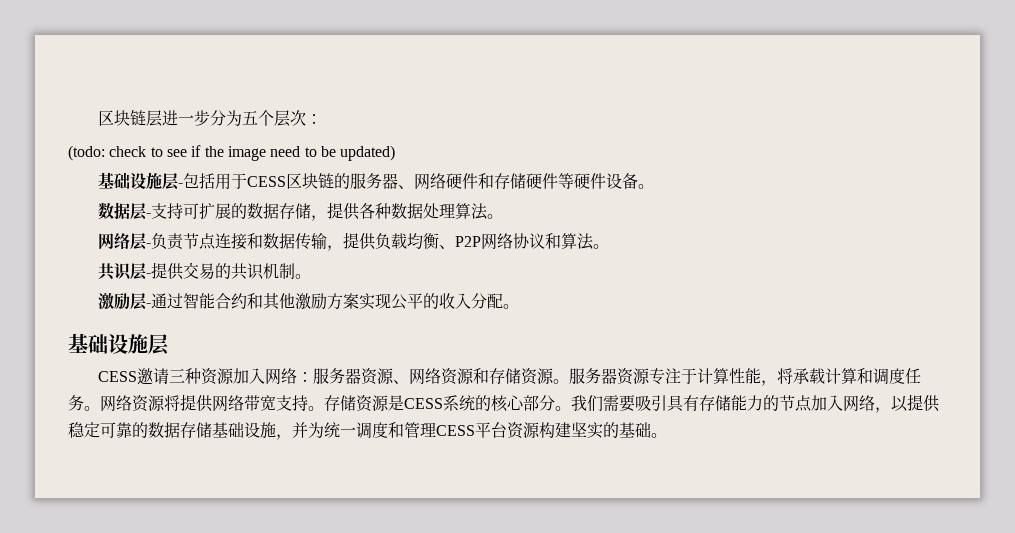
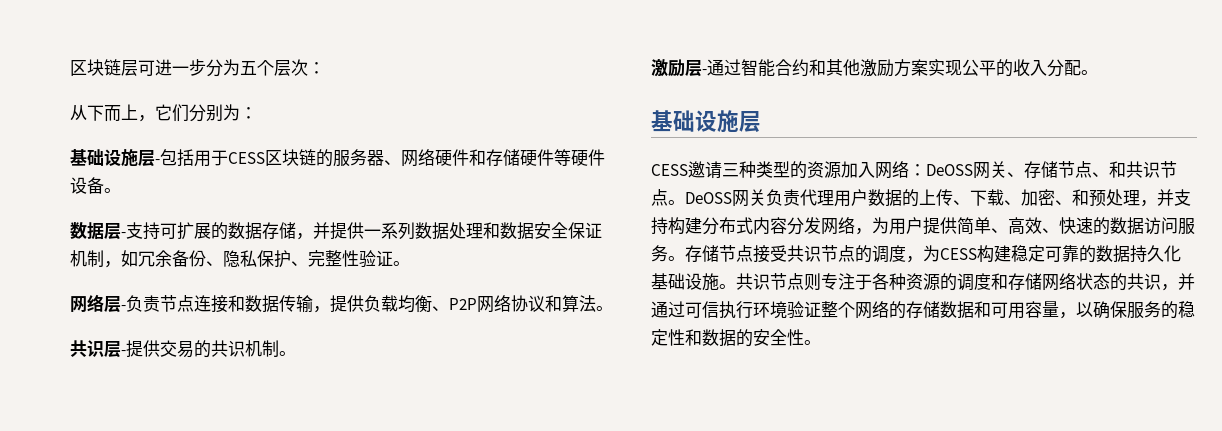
- 区块链层进一步分为五个层次：
+ 区块链层可进一步分为五个层次：
- (todo: check to see if the image need to be updated)
+ 从下而上，它们分别为：
- 数据层-支持可扩展的数据存储，提供各种数据处理算法。
+ 数据层-支持可扩展的数据存储，并提供一系列数据处理和数据安全保证机制，如冗余备份、隐私保护、完整性验证。
- CESS邀请三种资源加入网络：服务器资源、网络资源和存储资源。服务器资源专注于计算性能，将承载计算和调度任务。网络资源将提供网络带宽支持。存储资源是CESS系统的核心部分。我们需要吸引具有存储能力的节点加入网络，以提供稳定可靠的数据存储基础设施，并为统一调度和管理CESS平台资源构建坚实的基础。
+ CESS邀请三种类型的资源加入网络：DeOSS网关、存储节点、和共识节点。DeOSS网关负责代理用户数据的上传、下载、加密、和预处理，并支持构建分布式内容分发网络，为用户提供简单、高效、快速的数据访问服务。存储节点接受共识节点的调度，为CESS构建稳定可靠的数据持久化基础设施。共识节点则专注于各种资源的调度和存储网络状态的共识，并通过可信执行环境验证整个网络的存储数据和可用容量，以确保服务的稳定性和数据的安全性。

